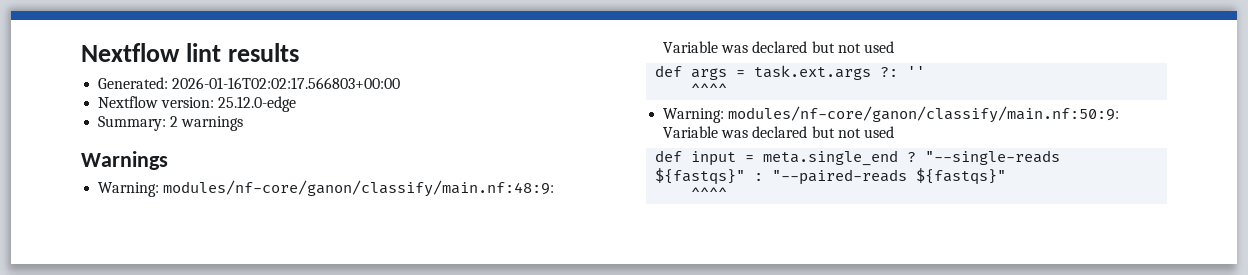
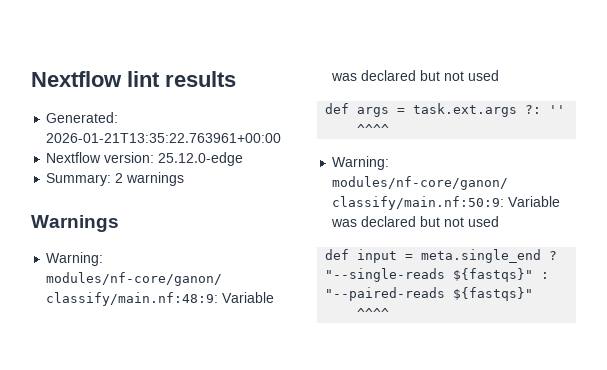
- Generated: 2026-01-16T02:02:17.566803+00:00
+ Generated: 2026-01-21T13:35:22.763961+00:00

